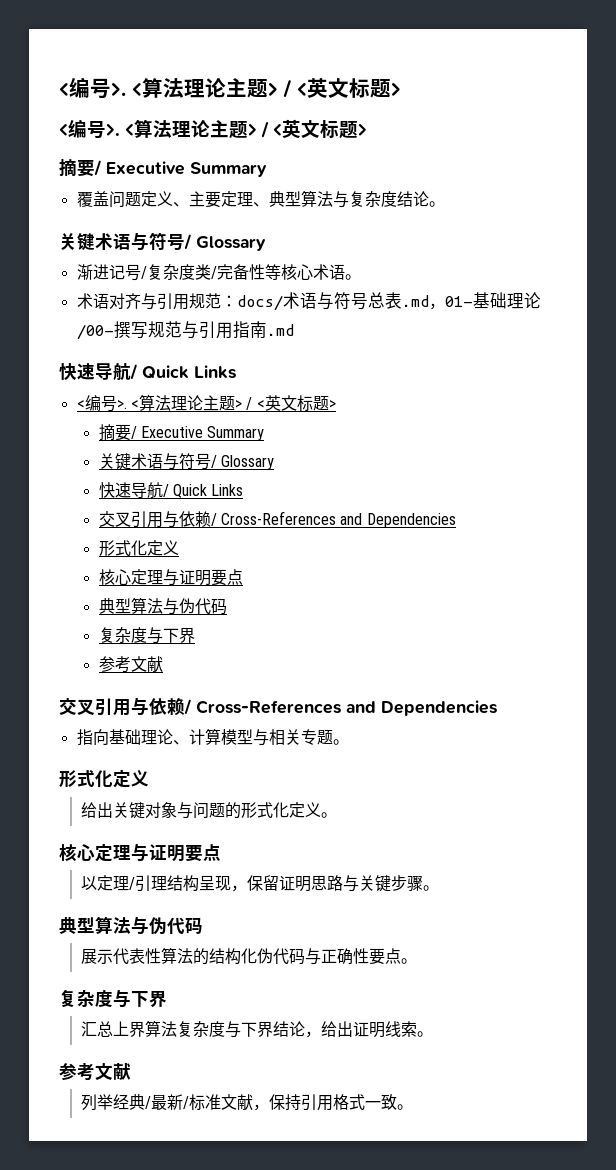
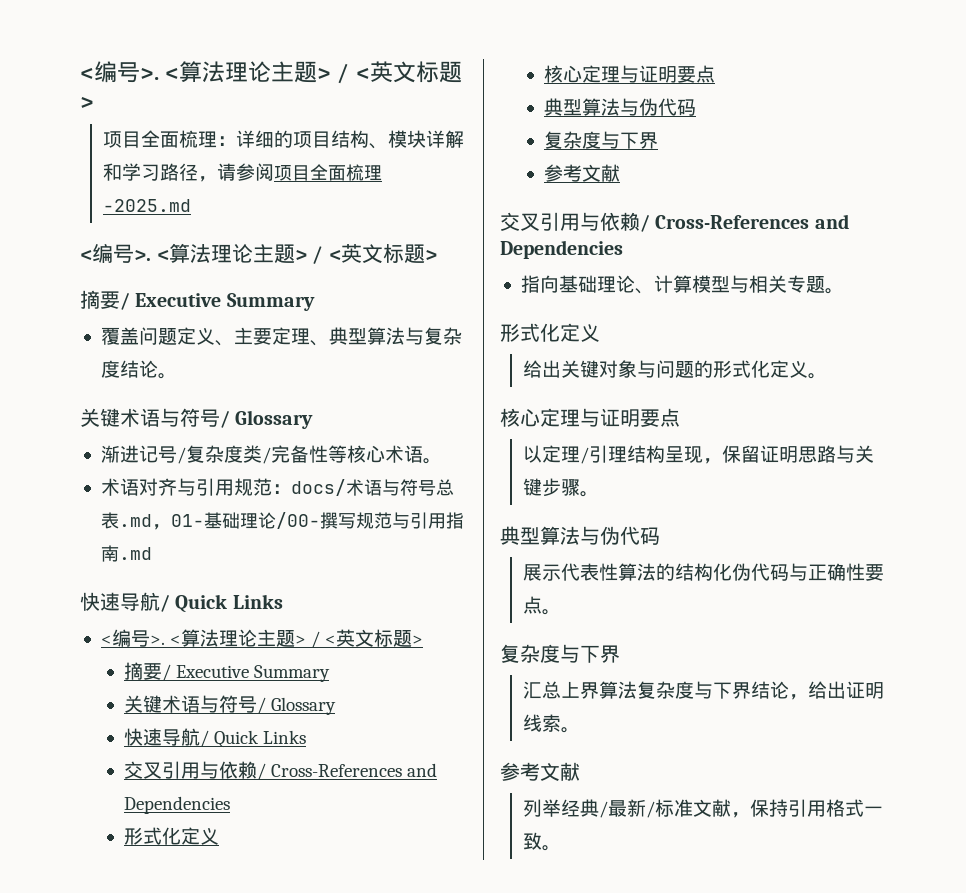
+ 项目全面梳理：详细的项目结构、模块详解和学习路径，请参阅项目全面梳理-2025.md

